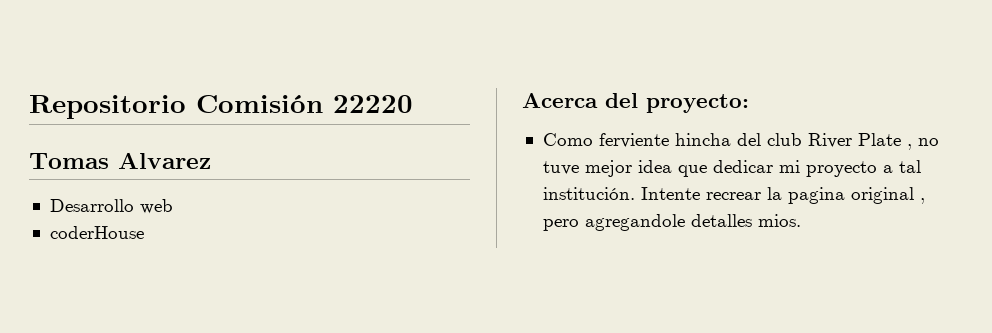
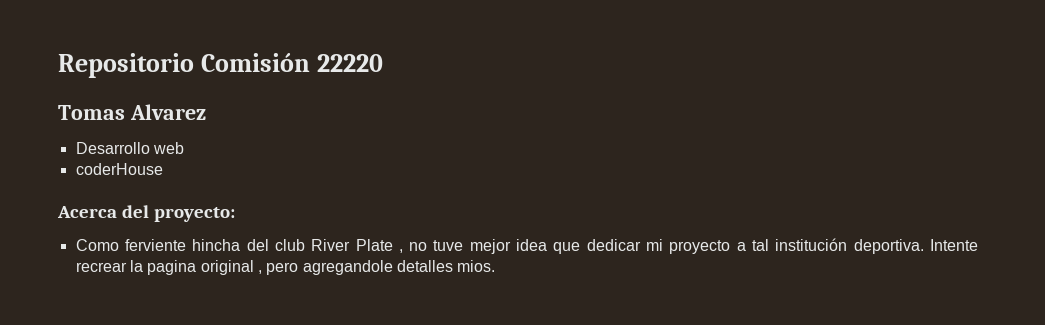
- Como ferviente hincha del club River Plate , no tuve mejor idea que dedicar mi proyecto a tal institución.
+ Como ferviente hincha del club River Plate , no tuve mejor idea que dedicar mi proyecto a tal institución deportiva.

